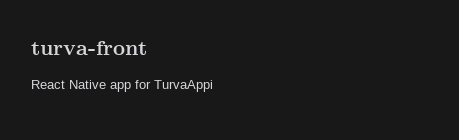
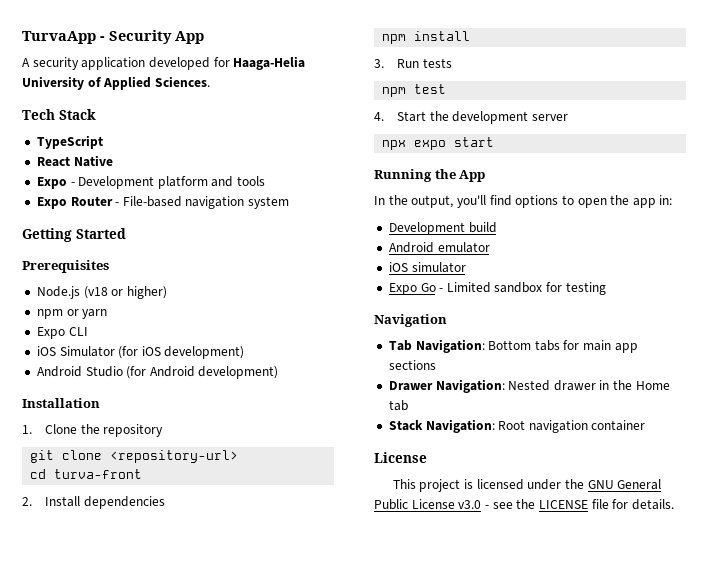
- turva-front
- React Native app for TurvaAppi
+ TurvaApp - Security App
+ A security application developed for Haaga-Helia University of Applied Sciences.
+ Tech Stack
+ TypeScript
+ React Native
+ Expo - Development platform and tools
+ Expo Router - File-based navigation system
+ Getting Started
+ Prerequisites
+ Node.js (v18 or higher)
+ npm or yarn
+ Expo CLI
+ iOS Simulator (for iOS development)
+ Android Studio (for Android development)
+ Installation
+ 1. Clone the repository
+ git clone <repository-url>
+ cd turva-front
+ 2. Install dependencies
+ npm install
+ 3. Run tests
+ npm test
+ 4. Start the development server
+ npx expo start
+ Running the App
+ In the output, you'll find options to open the app in:
+ Development build
+ Android emulator
+ iOS simulator
+ Expo Go - Limited sandbox for testing
+ Navigation
+ Tab Navigation: Bottom tabs for main app sections
+ Drawer Navigation: Nested drawer in the Home tab
+ Stack Navigation: Root navigation container
+ License
+ This project is licensed under the GNU General Public License v3.0 - see the LICENSE file for details.

